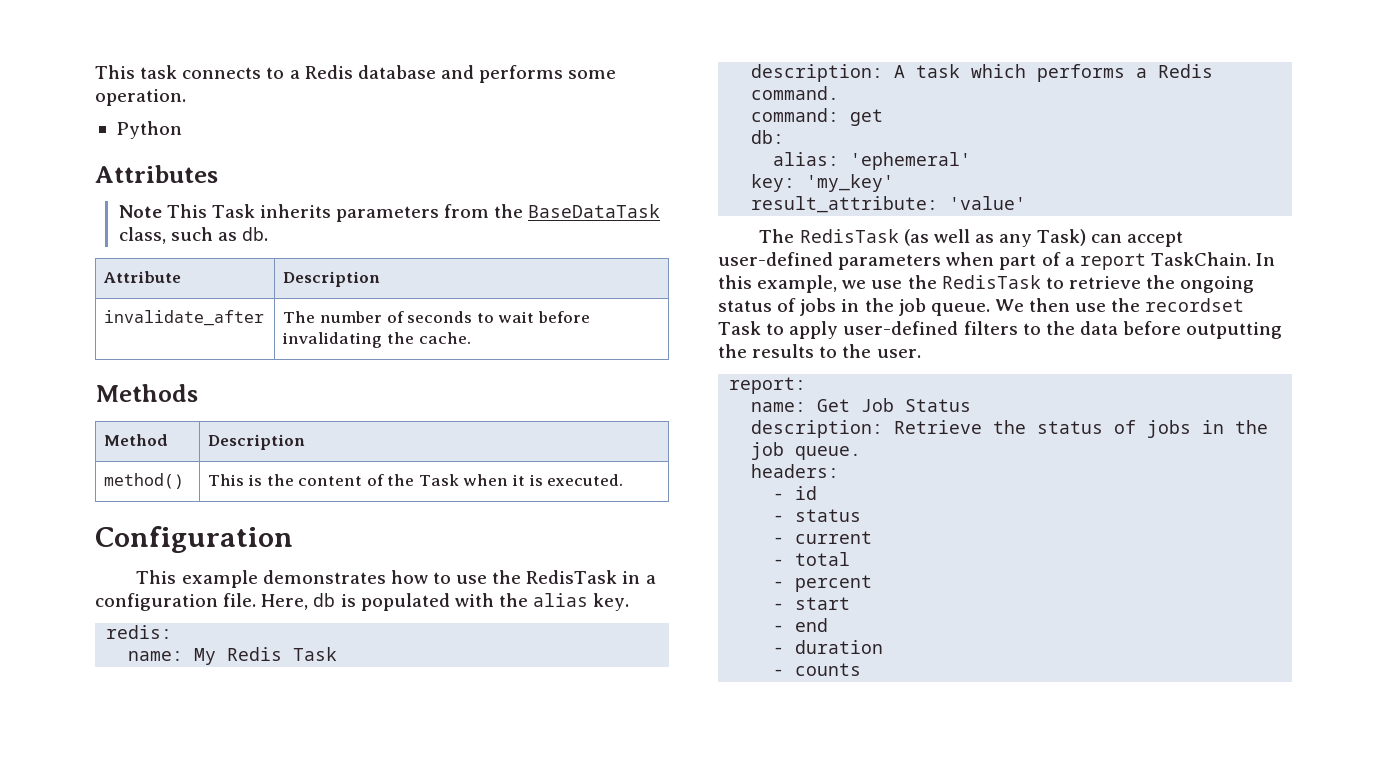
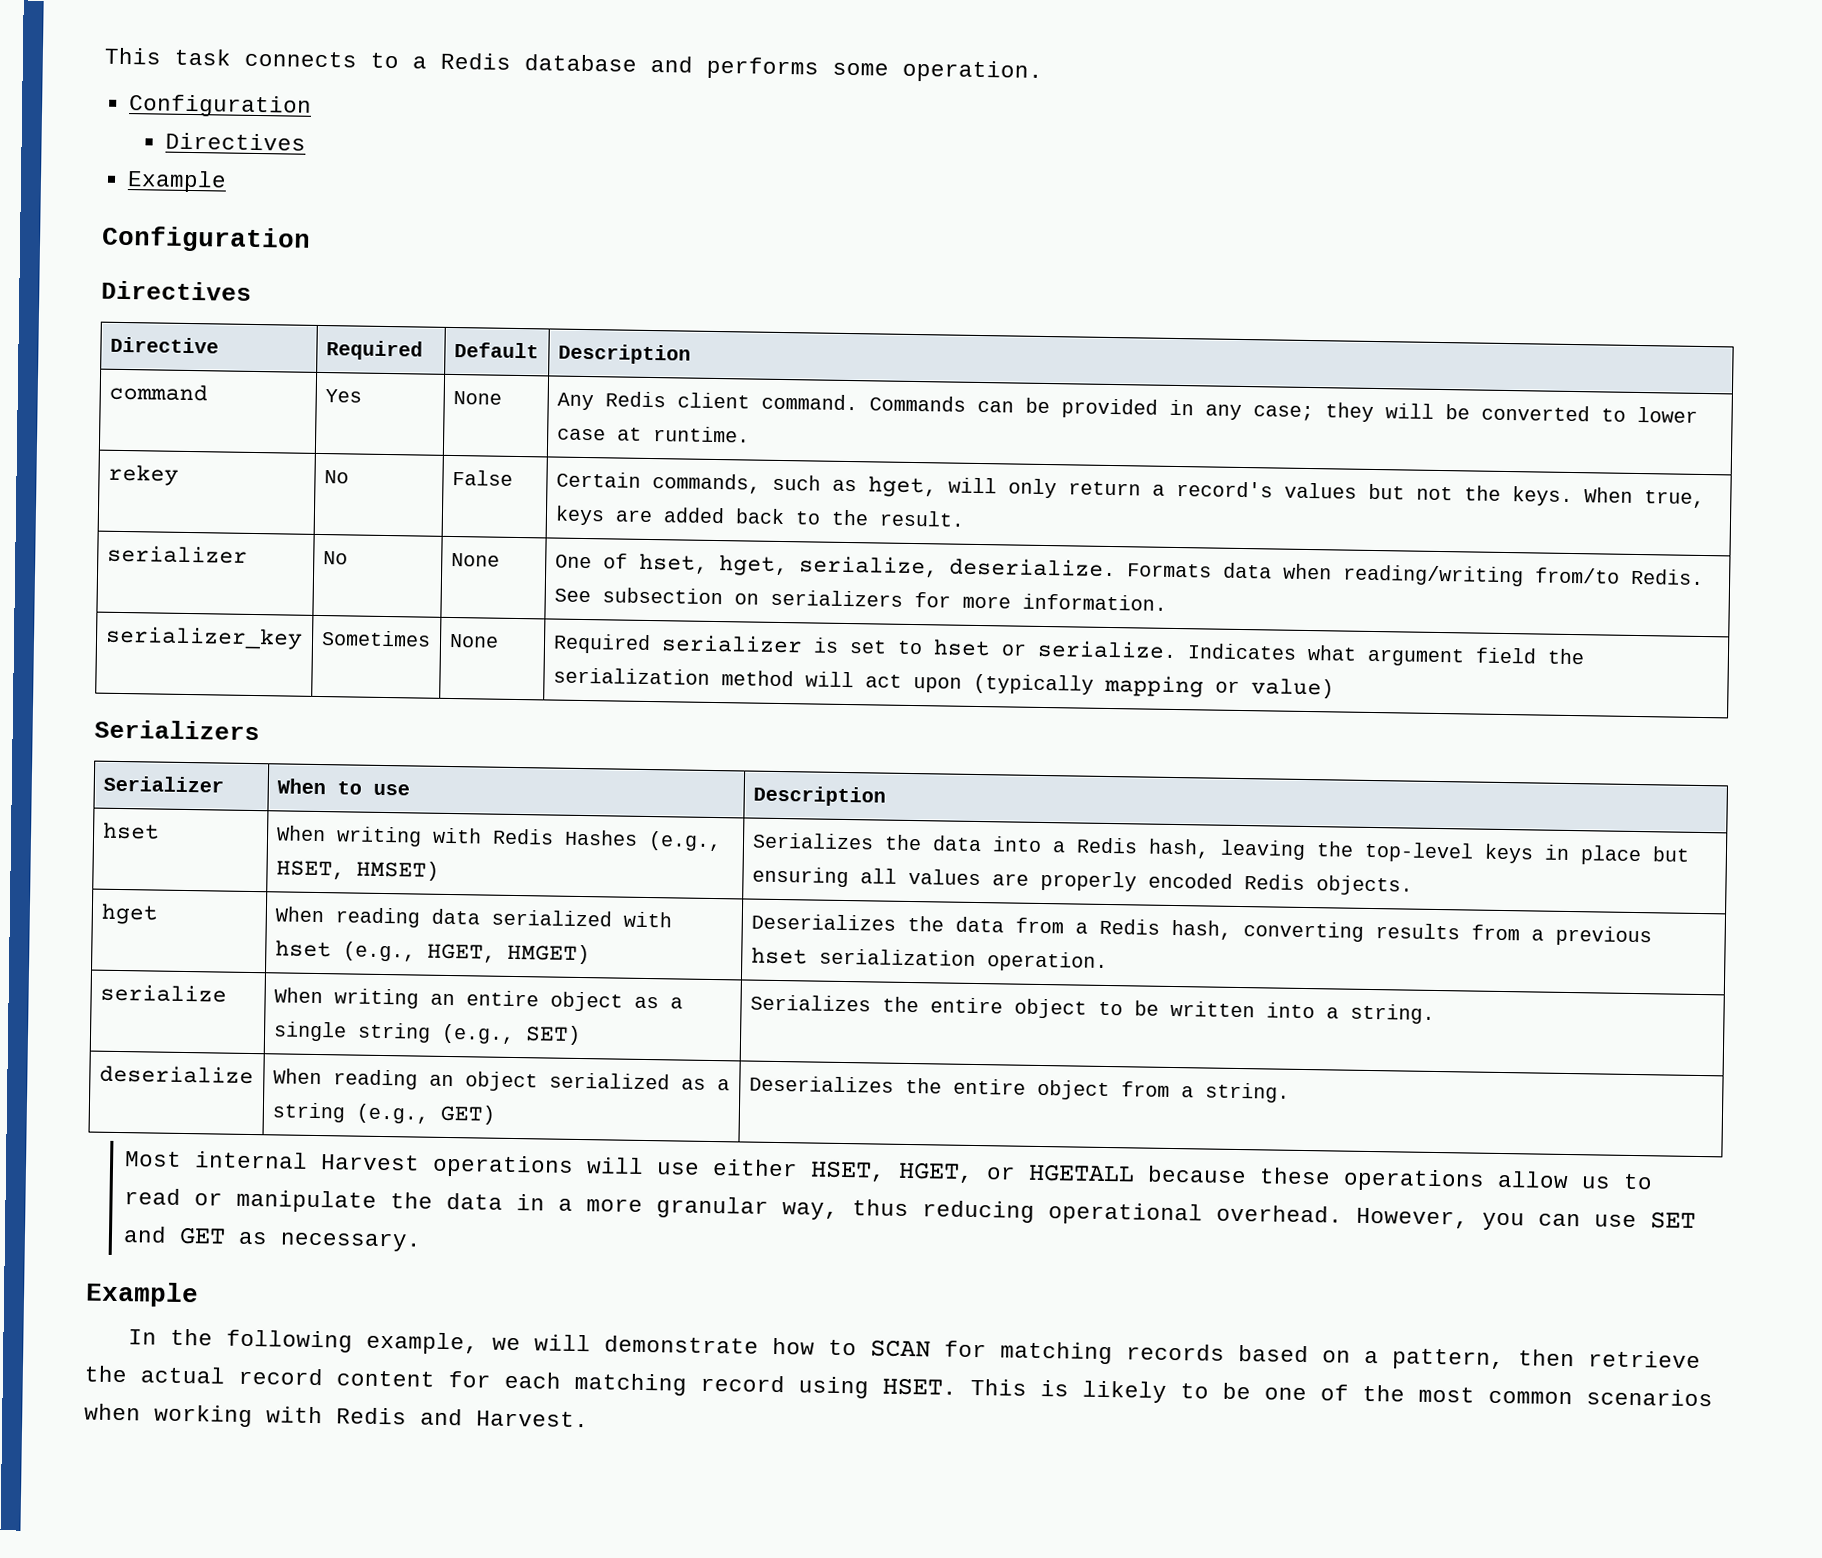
  This task connects to a Redis database and performs some operation.
- Python
- Attributes
- Note This Task inherits parameters from the BaseDataTask class, such as db.
- Attribute | Description
- invalidate_after | The number of seconds to wait before invalidating the cache.
- Methods
- Method | Description
- method() | This is the content of the Task when it is executed.
  Configuration
- This example demonstrates how to use the RedisTask in a configuration file. Here, db is populated with the alias key.
- redis:
- name: My Redis Task
- description: A task which performs a Redis command.
- command: get
- db:
- alias: 'ephemeral'
- key: 'my_key'
- result_attribute: 'value'
- The RedisTask (as well as any Task) can accept user-defined parameters when part of a report TaskChain. In this example, we use the RedisTask to retrieve the ongoing status of jobs in the job queue. We then use the recordset Task to apply user-defined filters to the data before outputting the results to the user.
- report:
- name: Get Job Status
- description: Retrieve the status of jobs in the job queue.
- headers:
- - id
- - status
- - current
- - total
- - percent
- - start
- - end
- - duration
- - counts
+ Directives
+ Example
+ Configuration
+ Directives
+ Directive | Required | Default | Description
+ command | Yes | None | Any Redis client command. Commands can be provided in any case; they will be converted to lower case at runtime.
+ rekey | No | False | Certain commands, such as hget, will only return a record's values but not the keys. When true, keys are added back to the result.
+ serializer | No | None | One of hset, hget, serialize, deserialize. Formats data when reading/writing from/to Redis. See subsection on serializers for more information.
+ serializer_key | Sometimes | None | Required serializer is set to hset or serialize. Indicates what argument field the serialization method will act upon (typically mapping or value)
+ Serializers
+ Serializer | When to use | Description
+ hset | When writing with Redis Hashes (e.g., HSET, HMSET) | Serializes the data into a Redis hash, leaving the top-level keys in place but ensuring all values are properly encoded Redis objects.
+ hget | When reading data serialized with hset (e.g., HGET, HMGET) | Deserializes the data from a Redis hash, converting results from a previous hset serialization operation.
+ serialize | When writing an entire object as a single string (e.g., SET) | Serializes the entire object to be written into a string.
+ deserialize | When reading an object serialized as a string (e.g., GET) | Deserializes the entire object from a string.
+ Most internal Harvest operations will use either HSET, HGET, or HGETALL because these operations allow us to read or manipulate the data in a more granular way, thus reducing operational overhead. However, you can use SET and GET as necessary.
+ Example
+ In the following example, we will demonstrate how to SCAN for matching records based on a pattern, then retrieve the actual record content for each matching record using HSET. This is likely to be one of the most common scenarios when working with Redis and Harvest.

